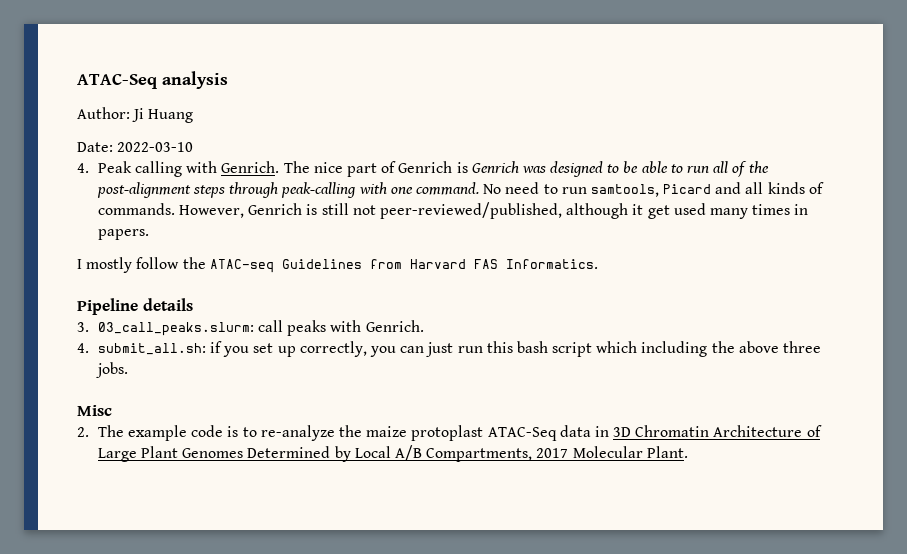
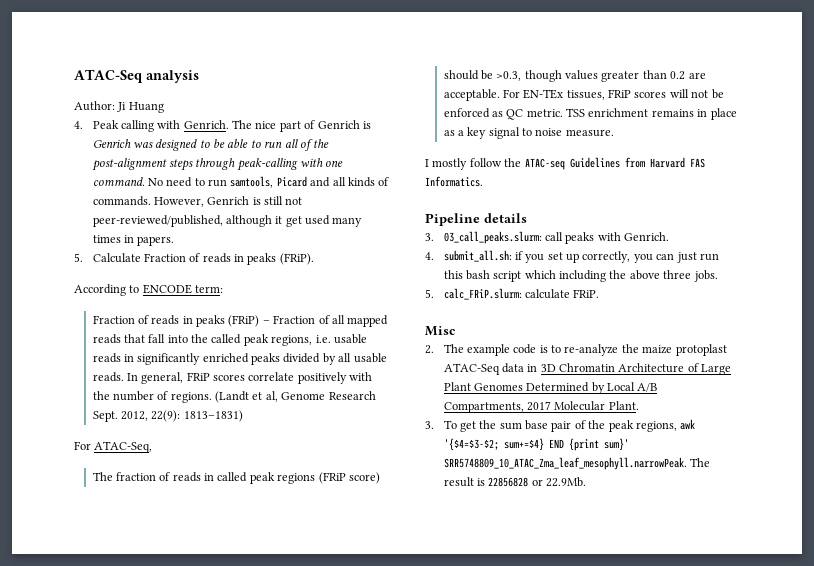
- Date: 2022-03-10
+ 5. Calculate Fraction of reads in peaks (FRiP).
+ According to ENCODE term:
+ Fraction of reads in peaks (FRiP) – Fraction of all mapped reads that fall into the called peak regions, i.e. usable reads in significantly enriched peaks divided by all usable reads. In general, FRiP scores correlate positively with the number of regions. (Landt et al, Genome Research Sept. 2012, 22(9): 1813–1831)
+ For ATAC-Seq,
+ The fraction of reads in called peak regions (FRiP score) should be >0.3, though values greater than 0.2 are acceptable. For EN-TEx tissues, FRiP scores will not be enforced as QC metric. TSS enrichment remains in place as a key signal to noise measure.
+ 5. calc_FRiP.slurm: calculate FRiP.
+ 3. To get the sum base pair of the peak regions, awk '{$4=$3-$2; sum+=$4} END {print sum}' SRR5748809_10_ATAC_Zma_leaf_mesophyll.narrowPeak. The result is 22856828 or 22.9Mb.

